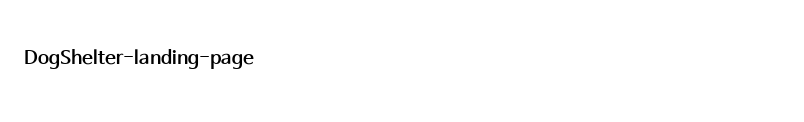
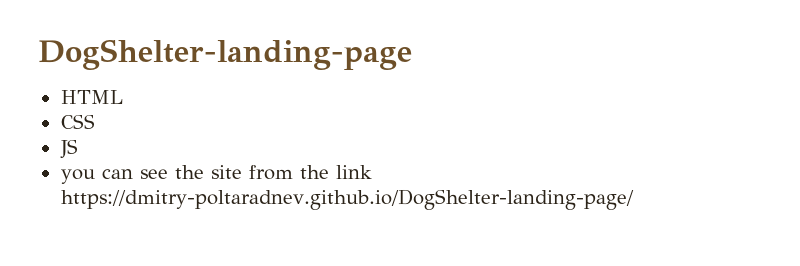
+ HTML
+ CSS
+ JS
+ you can see the site from the link https://dmitry-poltaradnev.github.io/DogShelter-landing-page/

